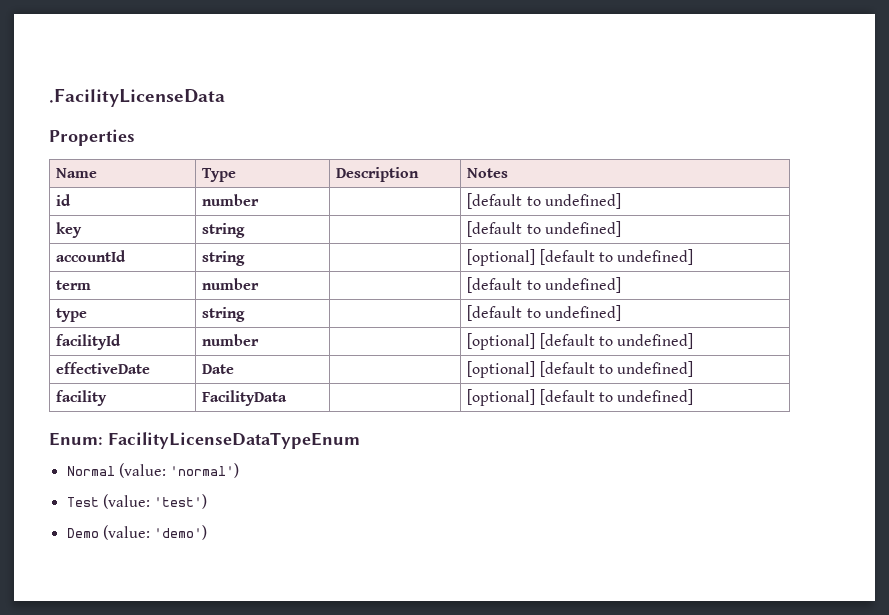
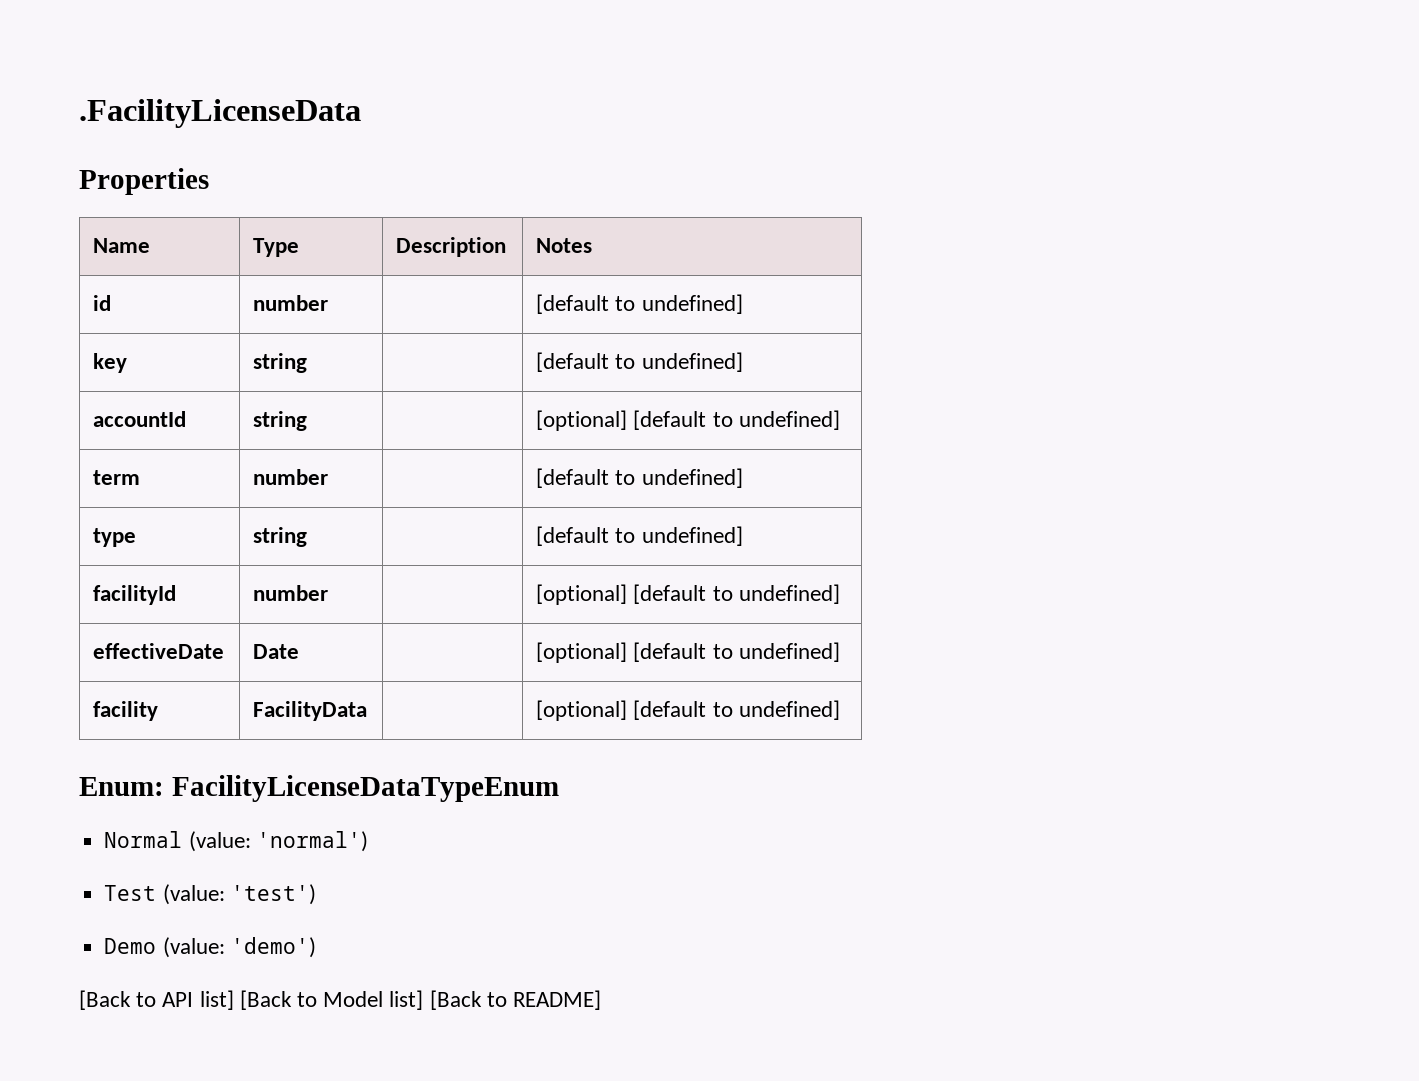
+ [Back to API list] [Back to Model list] [Back to README]

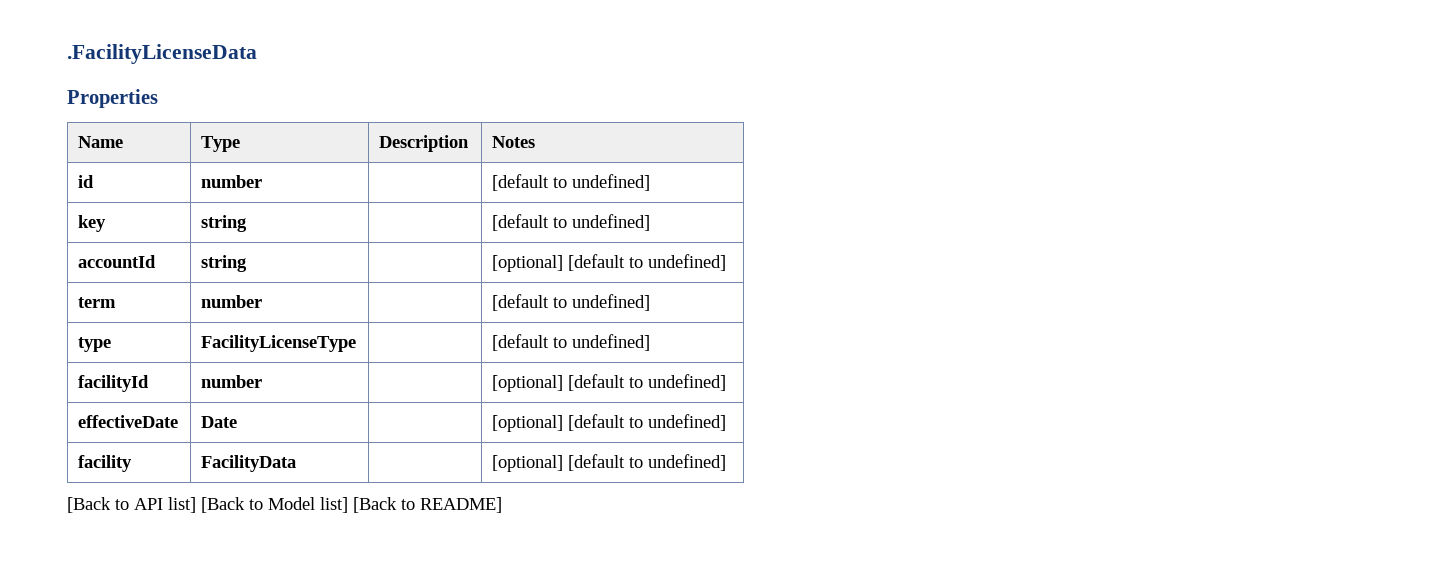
- type | string | | [default to undefined]
+ type | FacilityLicenseType | | [default to undefined]
- Enum: FacilityLicenseDataTypeEnum
- Normal (value: 'normal')
- Test (value: 'test')
- Demo (value: 'demo')

